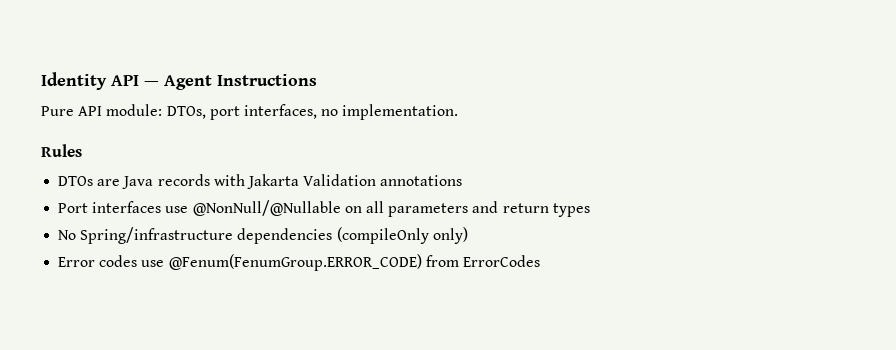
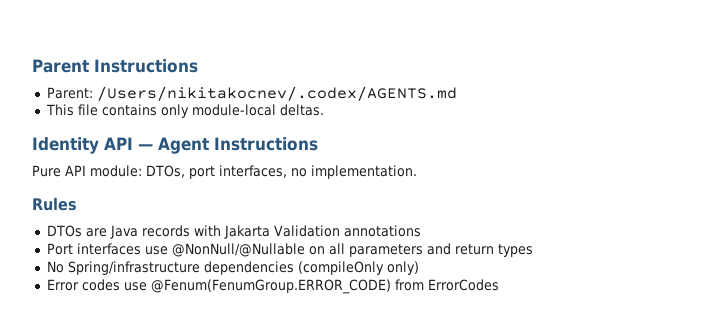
+ Parent Instructions
+ Parent: /Users/nikitakocnev/.codex/AGENTS.md
+ This file contains only module-local deltas.

